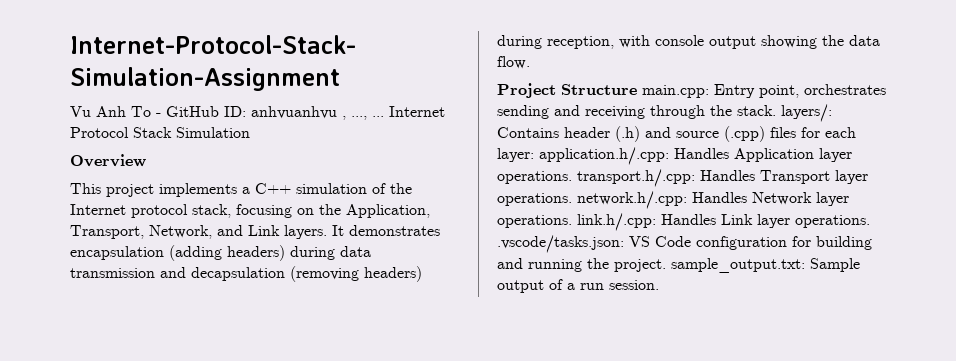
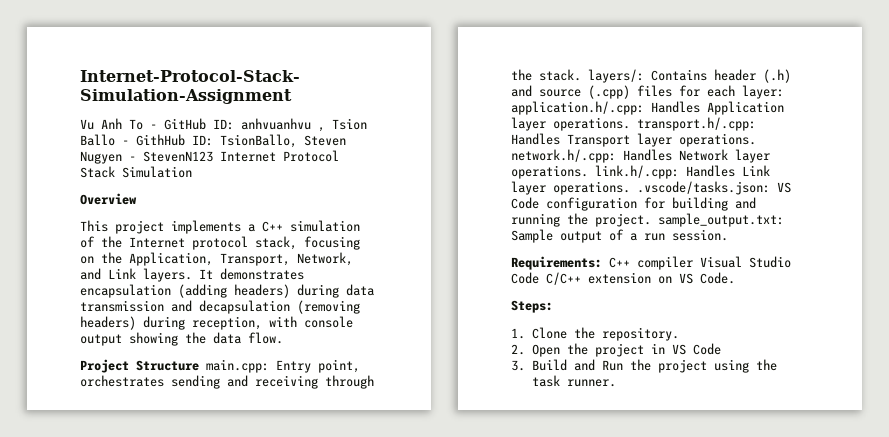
- Vu Anh To - GitHub ID: anhvuanhvu , ..., ... Internet Protocol Stack Simulation
+ Vu Anh To - GitHub ID: anhvuanhvu , Tsion Ballo - GithHub ID: TsionBallo, Steven Nugyen - StevenN123 Internet Protocol Stack Simulation
+ Requirements: C++ compiler Visual Studio Code C/C++ extension on VS Code.
+ Steps:
+ 1. Clone the repository.
+ 2. Open the project in VS Code
+ 3. Build and Run the project using the task runner.

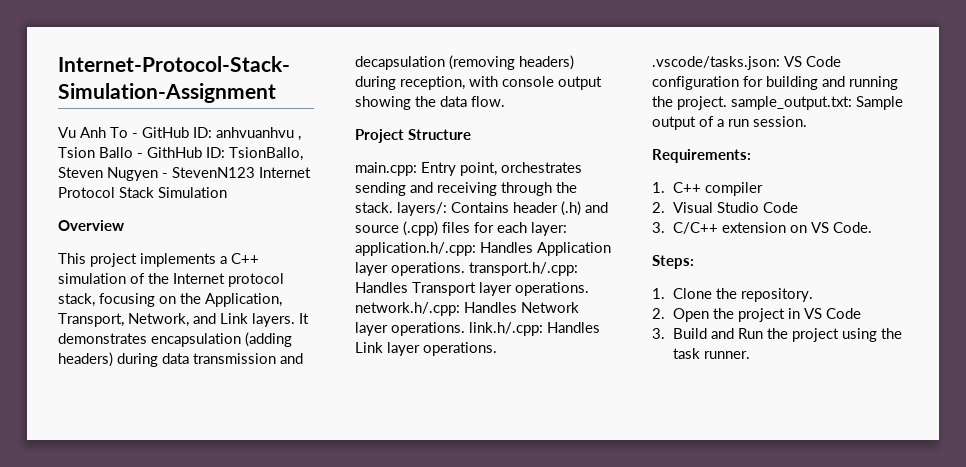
- Project Structure main.cpp: Entry point, orchestrates sending and receiving through the stack. layers/: Contains header (.h) and source (.cpp) files for each layer: application.h/.cpp: Handles Application layer operations. transport.h/.cpp: Handles Transport layer operations. network.h/.cpp: Handles Network layer operations. link.h/.cpp: Handles Link layer operations. .vscode/tasks.json: VS Code configuration for building and running the project. sample_output.txt: Sample output of a run session.
+ Project Structure
+ main.cpp: Entry point, orchestrates sending and receiving through the stack. layers/: Contains header (.h) and source (.cpp) files for each layer: application.h/.cpp: Handles Application layer operations. transport.h/.cpp: Handles Transport layer operations. network.h/.cpp: Handles Network layer operations. link.h/.cpp: Handles Link layer operations. .vscode/tasks.json: VS Code configuration for building and running the project. sample_output.txt: Sample output of a run session.
- Requirements: C++ compiler Visual Studio Code C/C++ extension on VS Code.
+ Requirements:
+ 1. C++ compiler
+ 2. Visual Studio Code
+ 3. C/C++ extension on VS Code.

